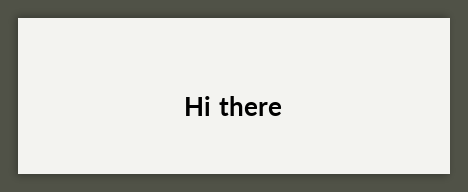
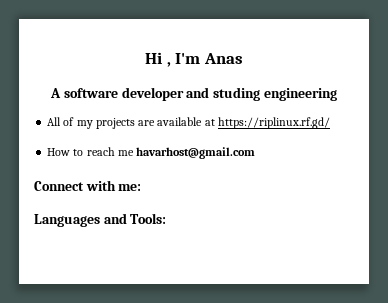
- Hi there
+ Hi , I'm Anas
+ A software developer and studing engineering
+ All of my projects are available at https://riplinux.rf.gd/
+ How to reach me havarhost@gmail.com
+ Connect with me:
+ Languages and Tools:

